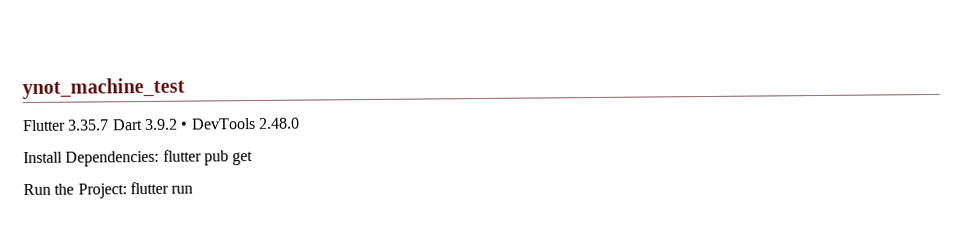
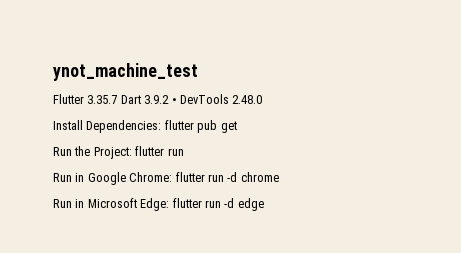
+ Run in Google Chrome: flutter run -d chrome
+ Run in Microsoft Edge: flutter run -d edge

